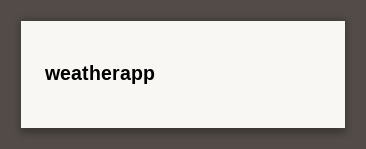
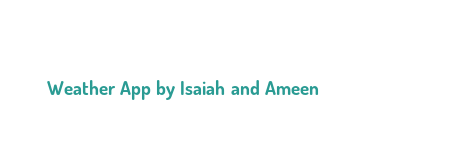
- weatherapp
+ Weather App by Isaiah and Ameen

